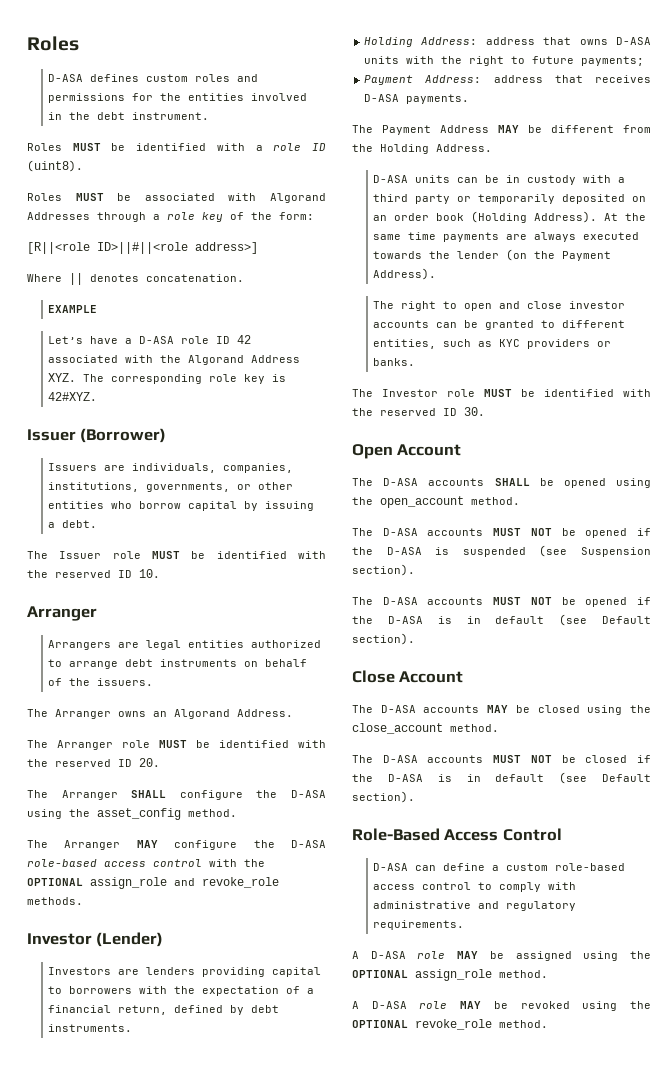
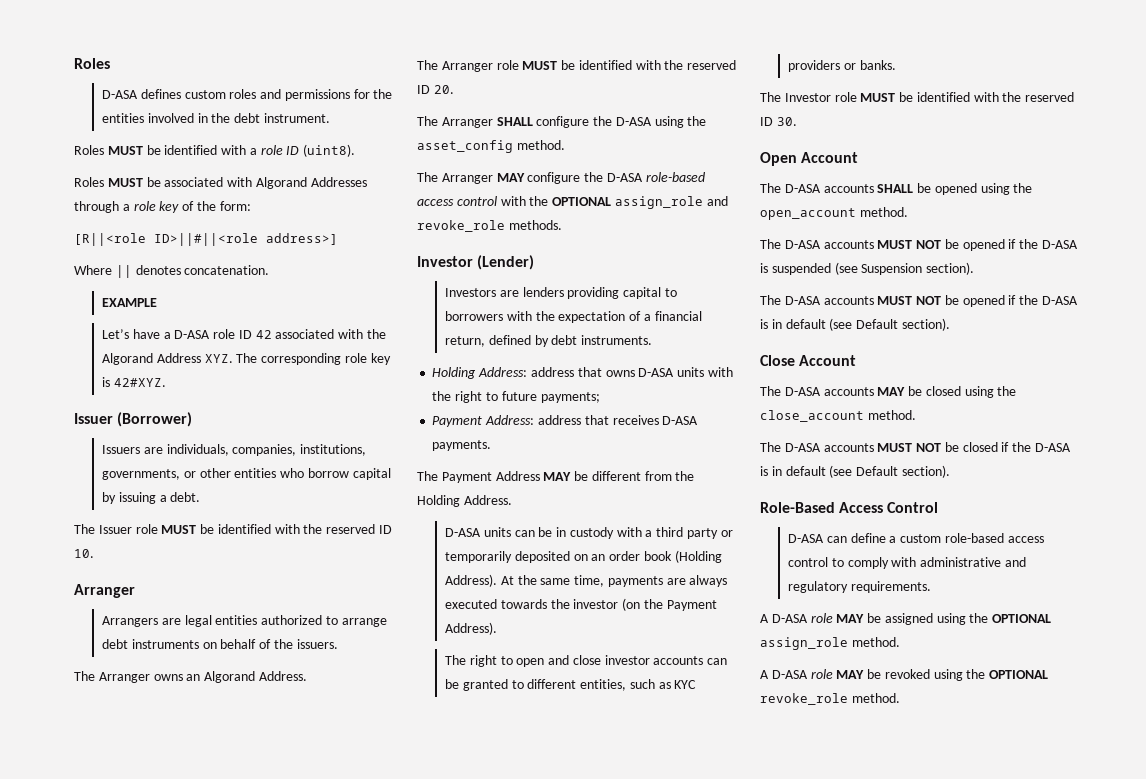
- At the same time payments are always executed towards the lender (on the Payment Address).
+ At the same time, payments are always executed towards the investor (on the Payment Address).

